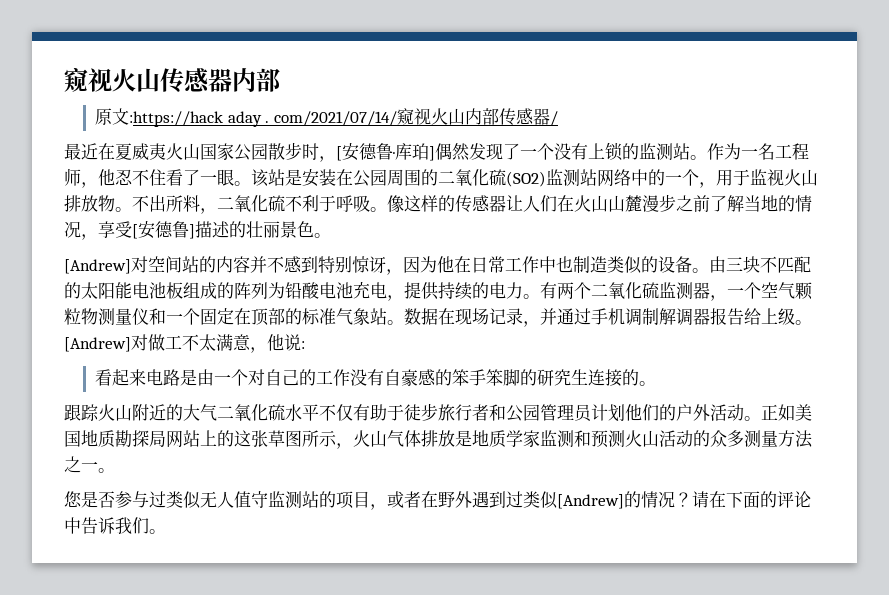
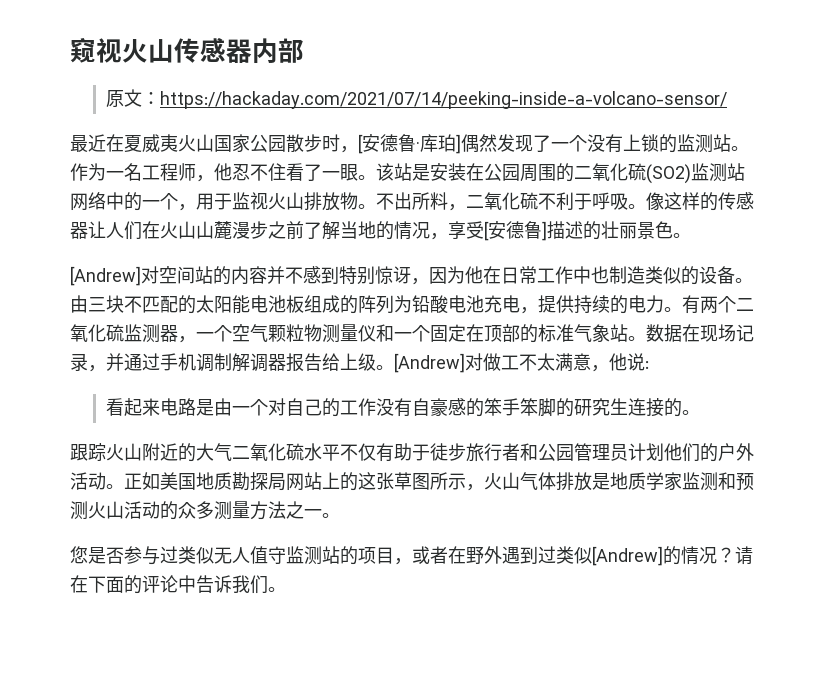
- 原文:https://hack aday . com/2021/07/14/窥视火山内部传感器/
+ 原文：https://hackaday.com/2021/07/14/peeking-inside-a-volcano-sensor/

